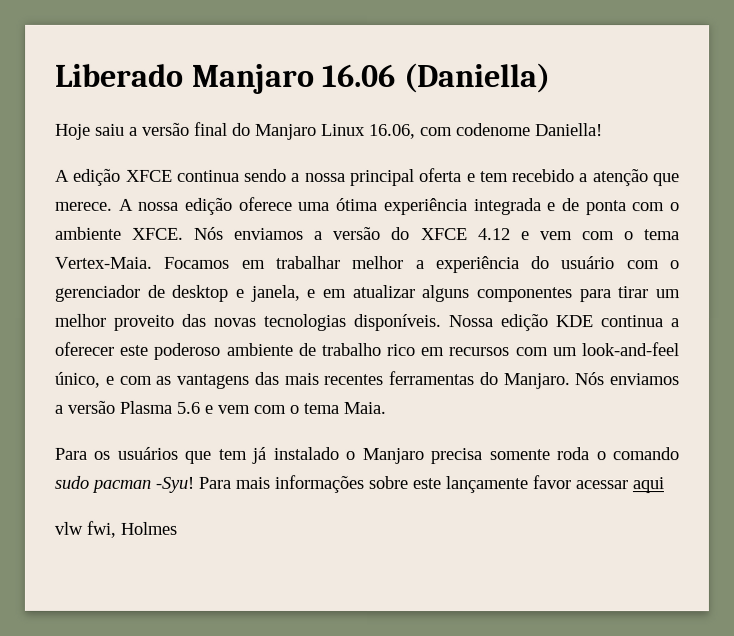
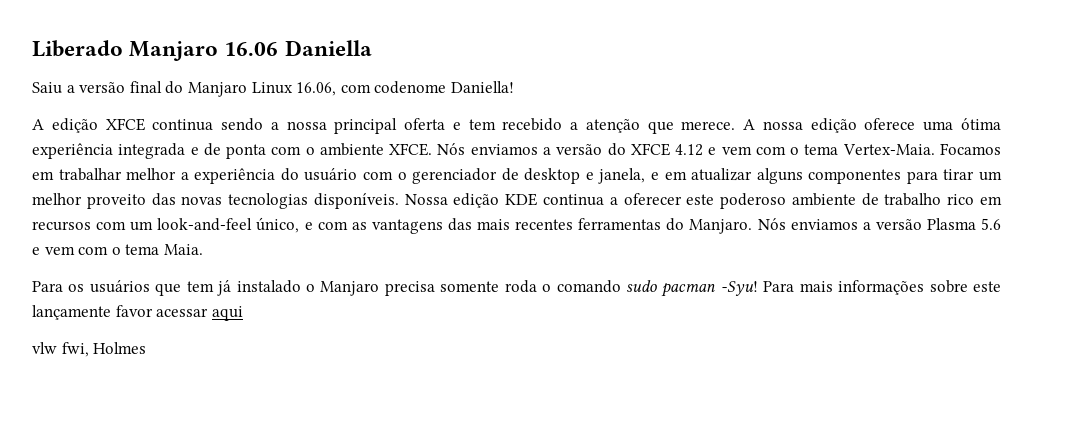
- Liberado Manjaro 16.06 (Daniella)
- Hoje saiu a versão final do Manjaro Linux 16.06, com codenome Daniella!
+ Liberado Manjaro 16.06 Daniella
+ Saiu a versão final do Manjaro Linux 16.06, com codenome Daniella!

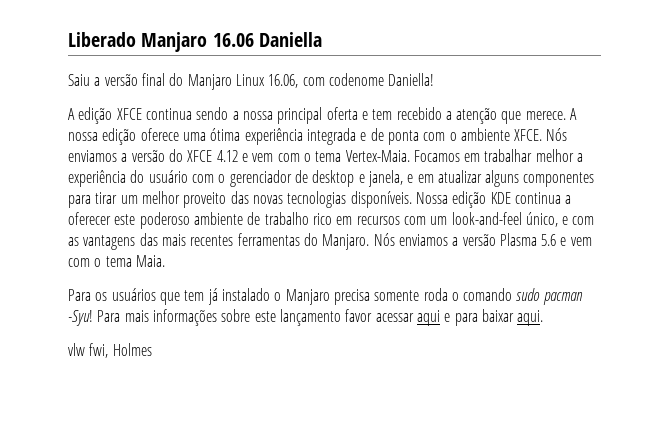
- Para mais informações sobre este lançamente favor acessar aqui
+ Para mais informações sobre este lançamento favor acessar aqui e para baixar aqui.

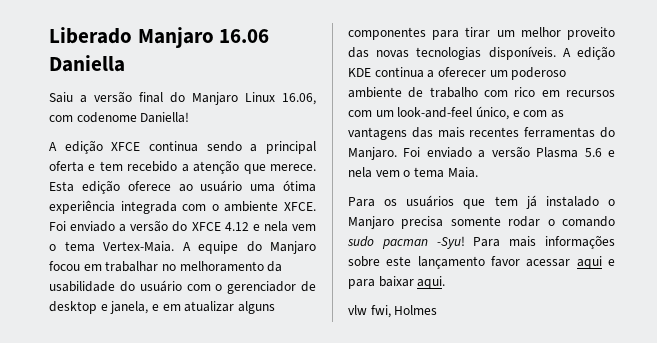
- A edição XFCE continua sendo a nossa principal oferta e tem recebido a atenção que merece.
+ A edição XFCE continua sendo a principal oferta e tem recebido a atenção que merece.
- A nossa edição oferece uma ótima experiência integrada e de ponta com o ambiente XFCE.
+ Esta edição oferece ao usuário uma ótima experiência integrada com o ambiente XFCE.
- Nós enviamos a versão do XFCE 4.12 e vem com o tema Vertex-Maia.
+ Foi enviado a versão do XFCE 4.12 e nela vem o tema Vertex-Maia.
- Focamos em trabalhar melhor a experiência do usuário com o gerenciador de desktop e janela, e em atualizar alguns componentes para tirar um melhor proveito das novas tecnologias disponíveis.
+ A equipe do Manjaro focou em trabalhar no melhoramento da usabilidade do usuário com o gerenciador de desktop e janela, e em atualizar alguns componentes para tirar um melhor proveito das novas tecnologias disponíveis.
- Nossa edição KDE continua a oferecer este poderoso ambiente de trabalho rico em recursos com um look-and-feel único, e com as vantagens das mais recentes ferramentas do Manjaro.
+ A edição KDE continua a oferecer um poderoso ambiente de trabalho com rico em recursos com um look-and-feel único, e com as vantagens das mais recentes ferramentas do Manjaro.
- Nós enviamos a versão Plasma 5.6 e vem com o tema Maia.
+ Foi enviado a versão Plasma 5.6 e nela vem o tema Maia.
- Para os usuários que tem já instalado o Manjaro precisa somente roda o comando sudo pacman -Syu!
+ Para os usuários que tem já instalado o Manjaro precisa somente rodar o comando sudo pacman -Syu!

